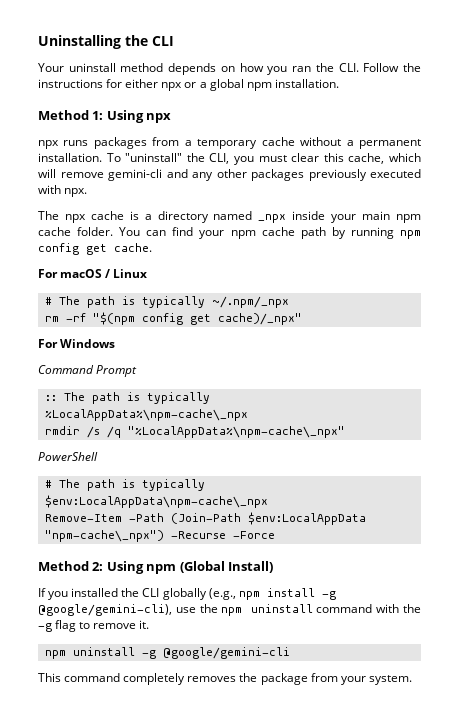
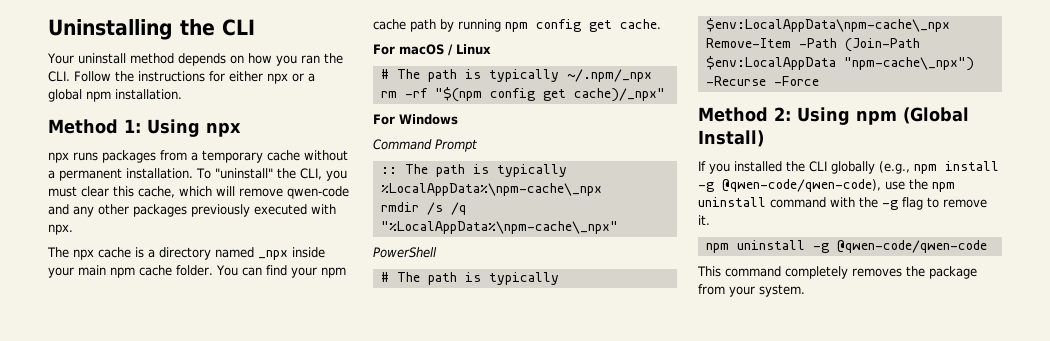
- To "uninstall" the CLI, you must clear this cache, which will remove gemini-cli and any other packages previously executed with npx.
+ To "uninstall" the CLI, you must clear this cache, which will remove qwen-code and any other packages previously executed with npx.
- If you installed the CLI globally (e.g., npm install -g @google/gemini-cli), use the npm uninstall command with the -g flag to remove it.
+ If you installed the CLI globally (e.g., npm install -g @qwen-code/qwen-code), use the npm uninstall command with the -g flag to remove it.
- npm uninstall -g @google/gemini-cli
+ npm uninstall -g @qwen-code/qwen-code

